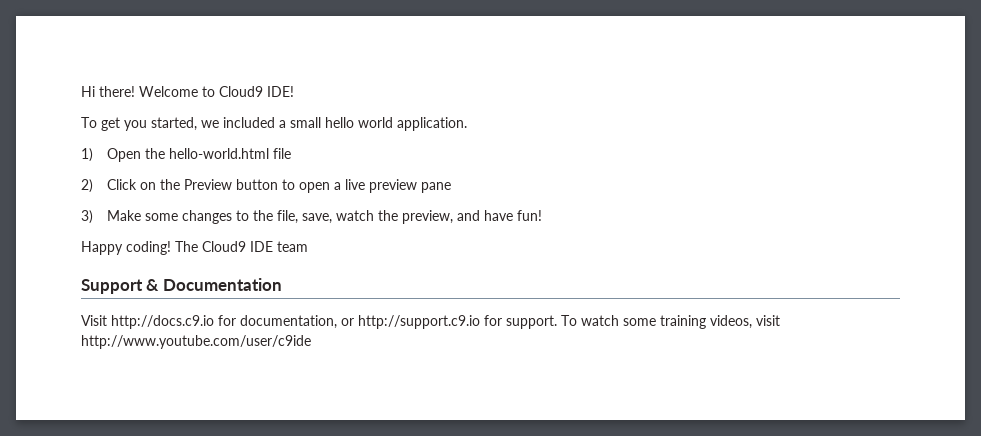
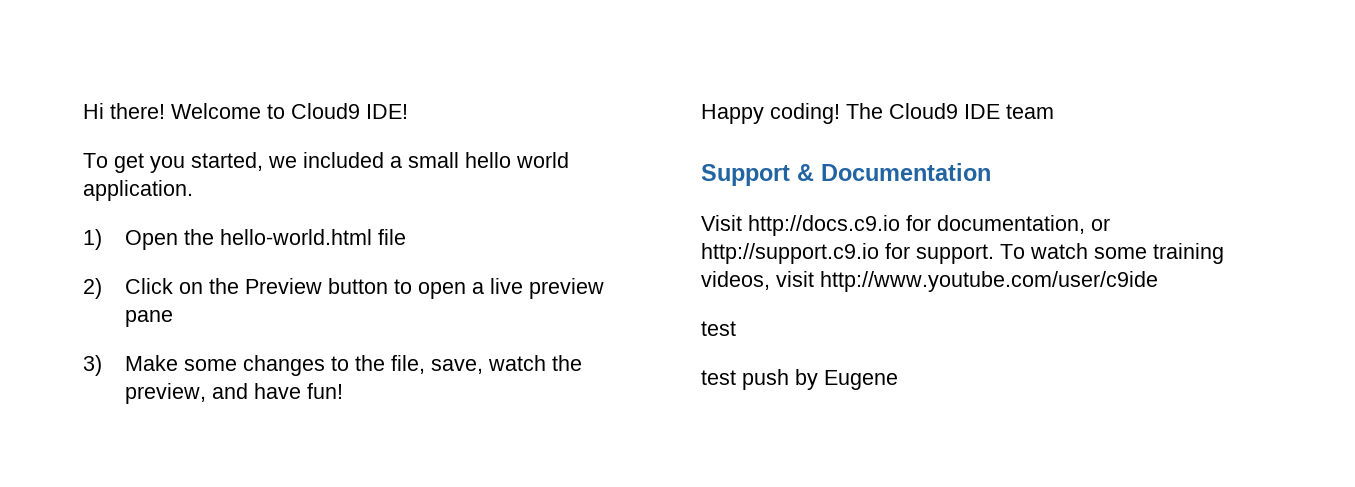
  To watch some training videos, visit http://www.youtube.com/user/c9ide
+ test
+ test push by Eugene

